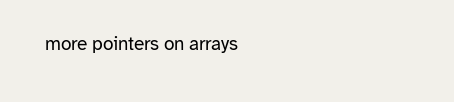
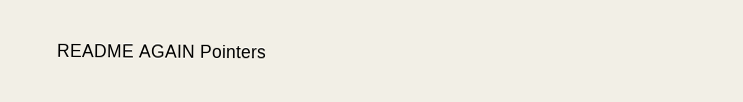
- more pointers on arrays
+ README AGAIN Pointers

